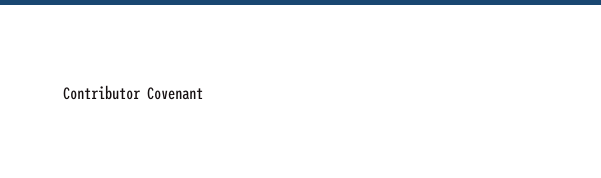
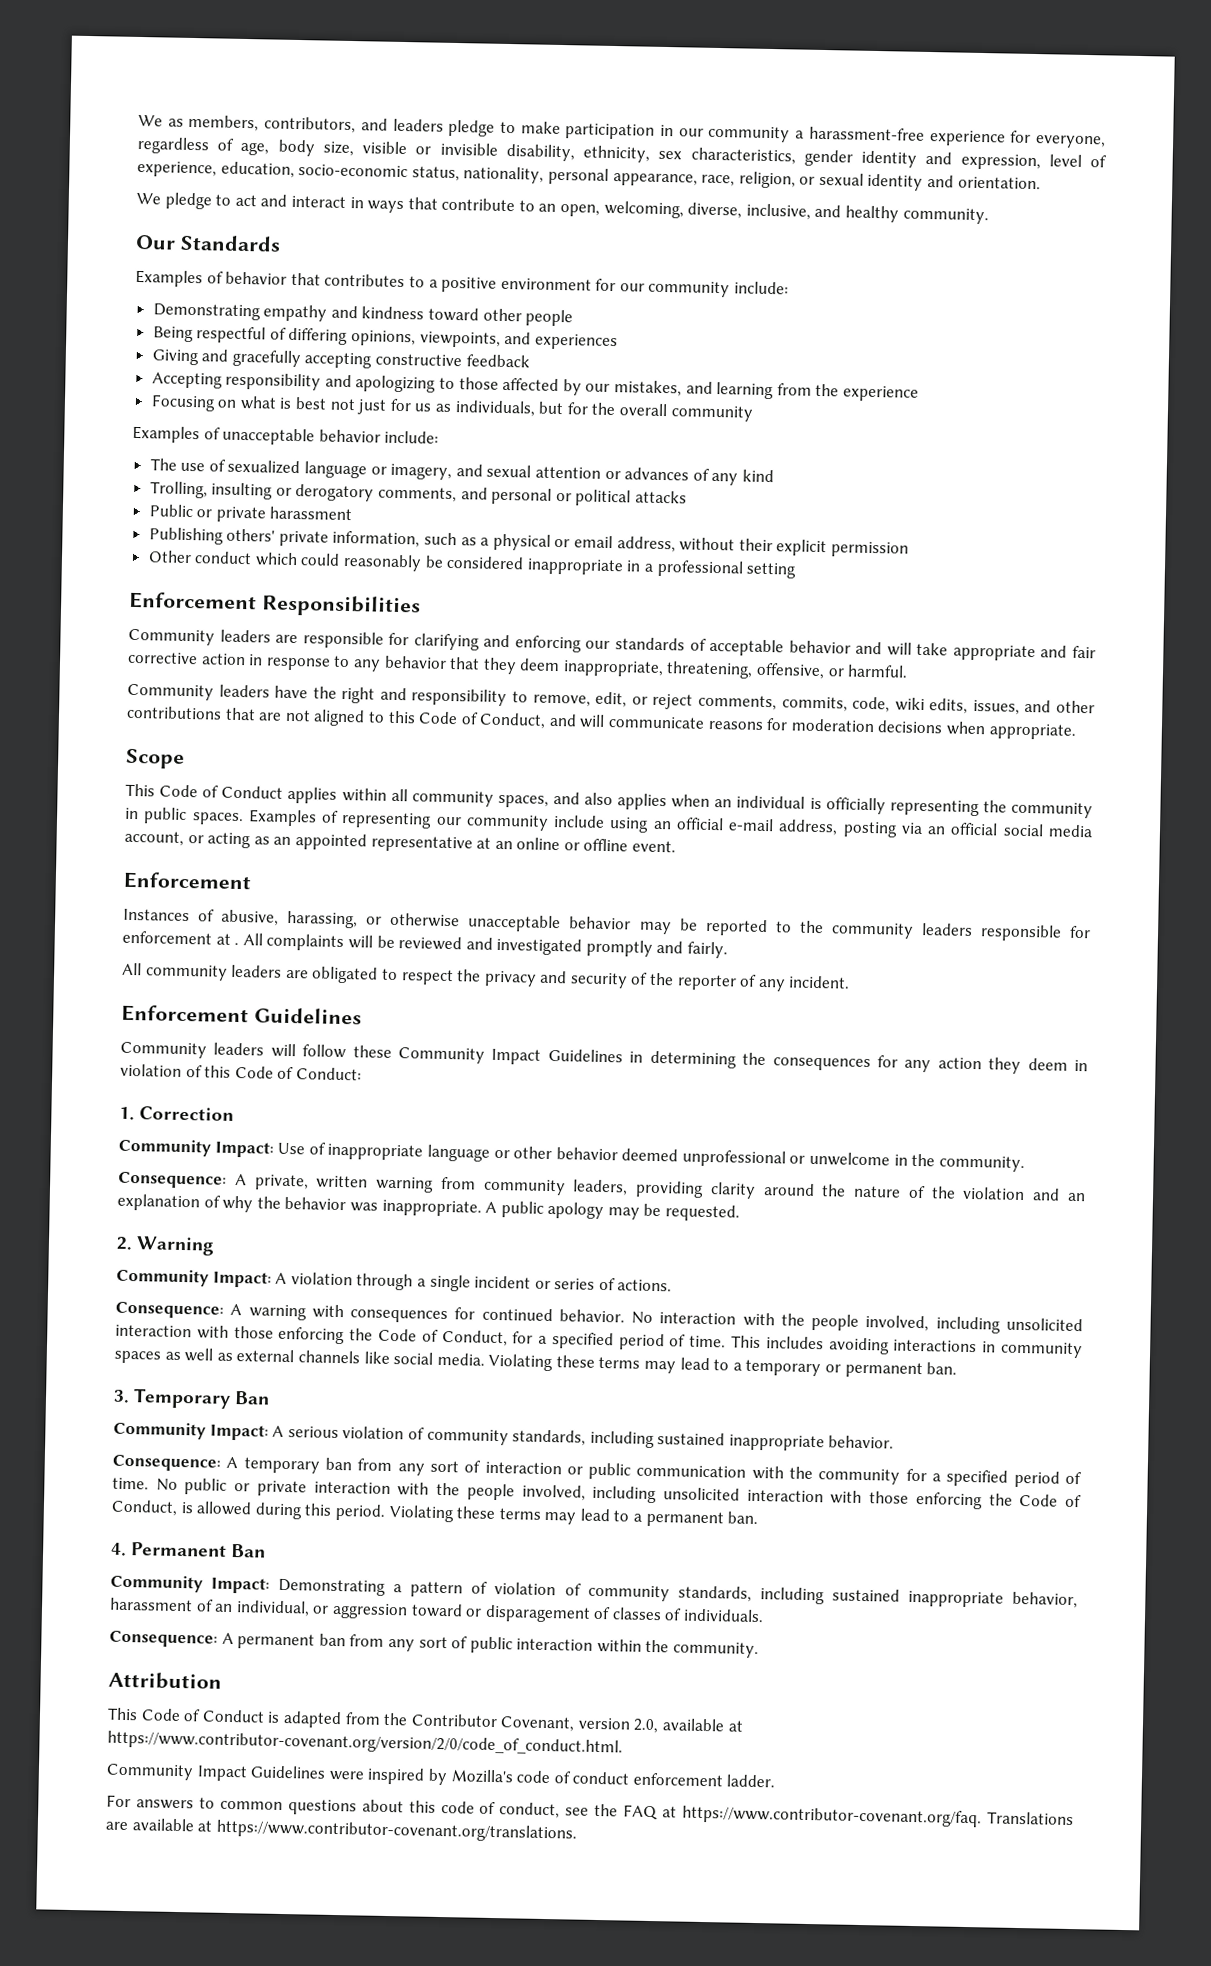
- Contributor Covenant
+ We as members, contributors, and leaders pledge to make participation in our community a harassment-free experience for everyone, regardless of age, body size, visible or invisible disability, ethnicity, sex characteristics, gender identity and expression, level of experience, education, socio-economic status, nationality, personal appearance, race, religion, or sexual identity and orientation.
+ We pledge to act and interact in ways that contribute to an open, welcoming, diverse, inclusive, and healthy community.
+ Our Standards
+ Examples of behavior that contributes to a positive environment for our community include:
+ Demonstrating empathy and kindness toward other people
+ Being respectful of differing opinions, viewpoints, and experiences
+ Giving and gracefully accepting constructive feedback
+ Accepting responsibility and apologizing to those affected by our mistakes, and learning from the experience
+ Focusing on what is best not just for us as individuals, but for the overall community
+ Examples of unacceptable behavior include:
+ The use of sexualized language or imagery, and sexual attention or advances of any kind
+ Trolling, insulting or derogatory comments, and personal or political attacks
+ Public or private harassment
+ Publishing others' private information, such as a physical or email address, without their explicit permission
+ Other conduct which could reasonably be considered inappropriate in a professional setting
+ Enforcement Responsibilities
+ Community leaders are responsible for clarifying and enforcing our standards of acceptable behavior and will take appropriate and fair corrective action in response to any behavior that they deem inappropriate, threatening, offensive, or harmful.
+ Community leaders have the right and responsibility to remove, edit, or reject comments, commits, code, wiki edits, issues, and other contributions that are not aligned to this Code of Conduct, and will communicate reasons for moderation decisions when appropriate.
+ Scope
+ This Code of Conduct applies within all community spaces, and also applies when an individual is officially representing the community in public spaces. Examples of representing our community include using an official e-mail address, posting via an official social media account, or acting as an appointed representative at an online or offline event.
+ Enforcement
+ Instances of abusive, harassing, or otherwise unacceptable behavior may be reported to the community leaders responsible for enforcement at . All complaints will be reviewed and investigated promptly and fairly.
+ All community leaders are obligated to respect the privacy and security of the reporter of any incident.
+ Enforcement Guidelines
+ Community leaders will follow these Community Impact Guidelines in determining the consequences for any action they deem in violation of this Code of Conduct:
+ 1. Correction
+ Community Impact: Use of inappropriate language or other behavior deemed unprofessional or unwelcome in the community.
+ Consequence: A private, written warning from community leaders, providing clarity around the nature of the violation and an explanation of why the behavior was inappropriate. A public apology may be requested.
+ 2. Warning
+ Community Impact: A violation through a single incident or series of actions.
+ Consequence: A warning with consequences for continued behavior. No interaction with the people involved, including unsolicited interaction with those enforcing the Code of Conduct, for a specified period of time. This includes avoiding interactions in community spaces as well as external channels like social media. Violating these terms may lead to a temporary or permanent ban.
+ 3. Temporary Ban
+ Community Impact: A serious violation of community standards, including sustained inappropriate behavior.
+ Consequence: A temporary ban from any sort of interaction or public communication with the community for a specified period of time. No public or private interaction with the people involved, including unsolicited interaction with those enforcing the Code of Conduct, is allowed during this period. Violating these terms may lead to a permanent ban.
+ 4. Permanent Ban
+ Community Impact: Demonstrating a pattern of violation of community standards, including sustained inappropriate behavior, harassment of an individual, or aggression toward or disparagement of classes of individuals.
+ Consequence: A permanent ban from any sort of public interaction within the community.
+ Attribution
+ This Code of Conduct is adapted from the Contributor Covenant, version 2.0, available at https://www.contributor-covenant.org/version/2/0/code_of_conduct.html.
+ Community Impact Guidelines were inspired by Mozilla's code of conduct enforcement ladder.
+ For answers to common questions about this code of conduct, see the FAQ at https://www.contributor-covenant.org/faq. Translations are available at https://www.contributor-covenant.org/translations.

